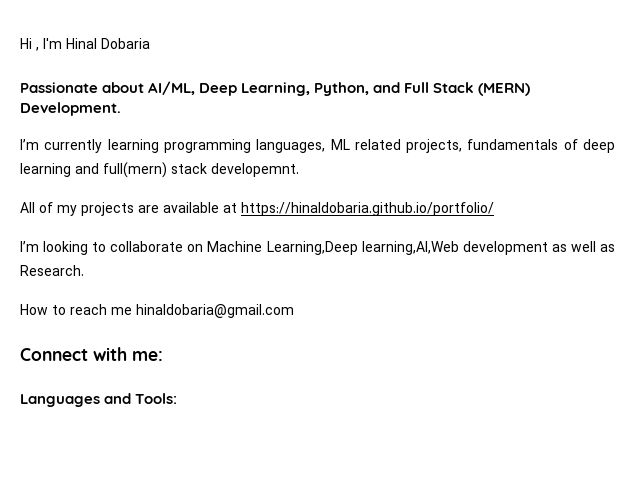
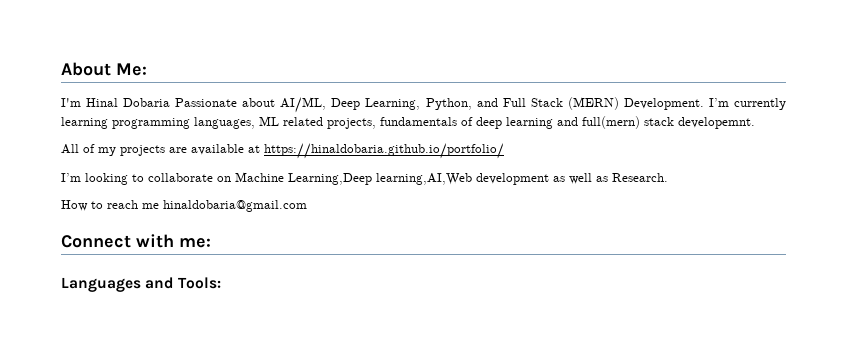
- Hi , I'm Hinal Dobaria
- Passionate about AI/ML, Deep Learning, Python, and Full Stack (MERN) Development.
- I’m currently learning programming languages, ML related projects, fundamentals of deep learning and full(mern) stack developemnt.
+ About Me:
+ I'm Hinal Dobaria Passionate about AI/ML, Deep Learning, Python, and Full Stack (MERN) Development. I’m currently learning programming languages, ML related projects, fundamentals of deep learning and full(mern) stack developemnt.

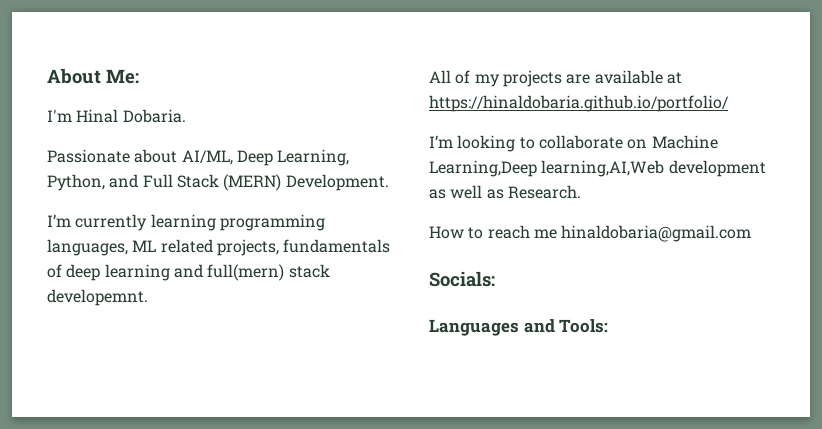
- I'm Hinal Dobaria Passionate about AI/ML, Deep Learning, Python, and Full Stack (MERN) Development. I’m currently learning programming languages, ML related projects, fundamentals of deep learning and full(mern) stack developemnt.
+ I'm Hinal Dobaria.
+ Passionate about AI/ML, Deep Learning, Python, and Full Stack (MERN) Development.
+ I’m currently learning programming languages, ML related projects, fundamentals of deep learning and full(mern) stack developemnt.
- Connect with me:
+ Socials:

